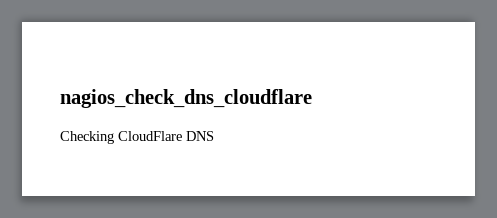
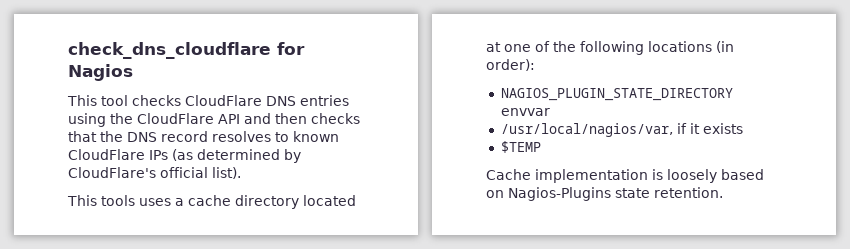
- nagios_check_dns_cloudflare
- Checking CloudFlare DNS
+ check_dns_cloudflare for Nagios
+ This tool checks CloudFlare DNS entries using the CloudFlare API and then checks that the DNS record resolves to known CloudFlare IPs (as determined by CloudFlare's official list).
+ This tools uses a cache directory located at one of the following locations (in order):
+ NAGIOS_PLUGIN_STATE_DIRECTORY envvar
+ /usr/local/nagios/var, if it exists
+ $TEMP
+ Cache implementation is loosely based on Nagios-Plugins state retention.

